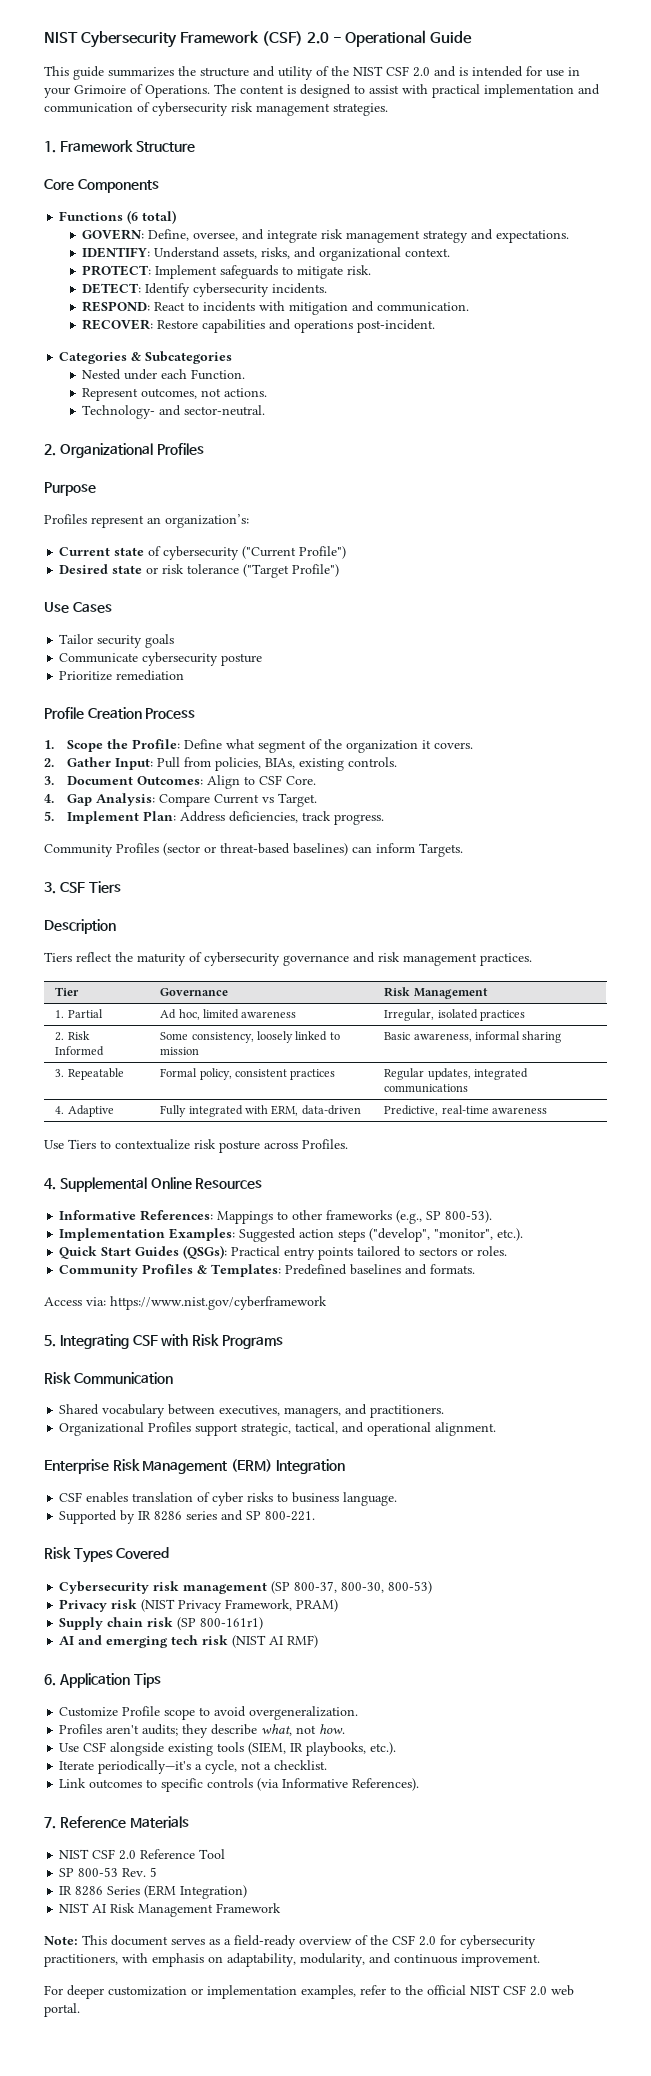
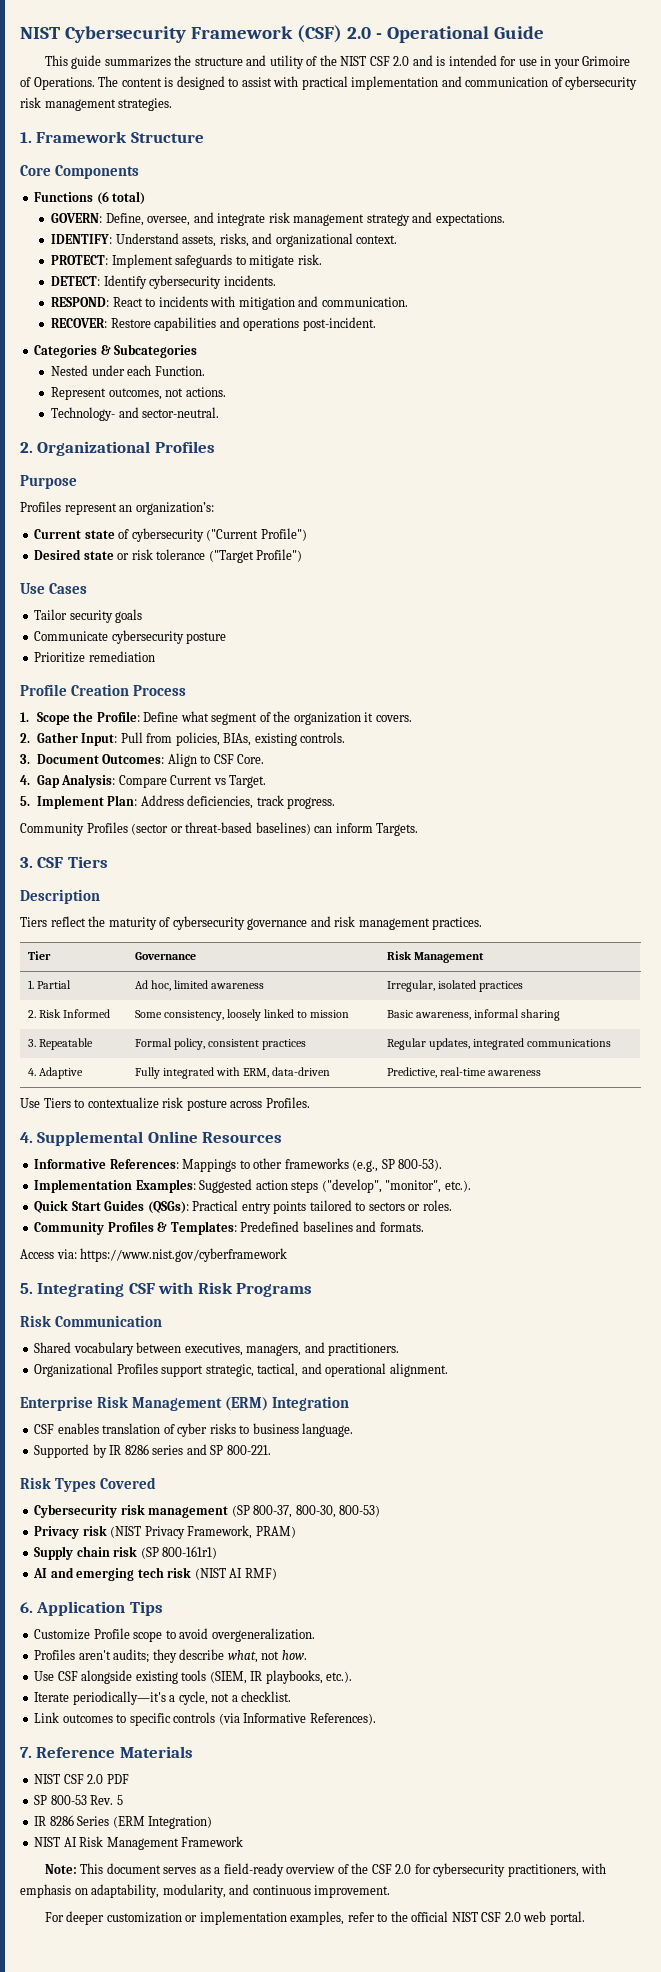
- NIST CSF 2.0 Reference Tool
+ NIST CSF 2.0 PDF

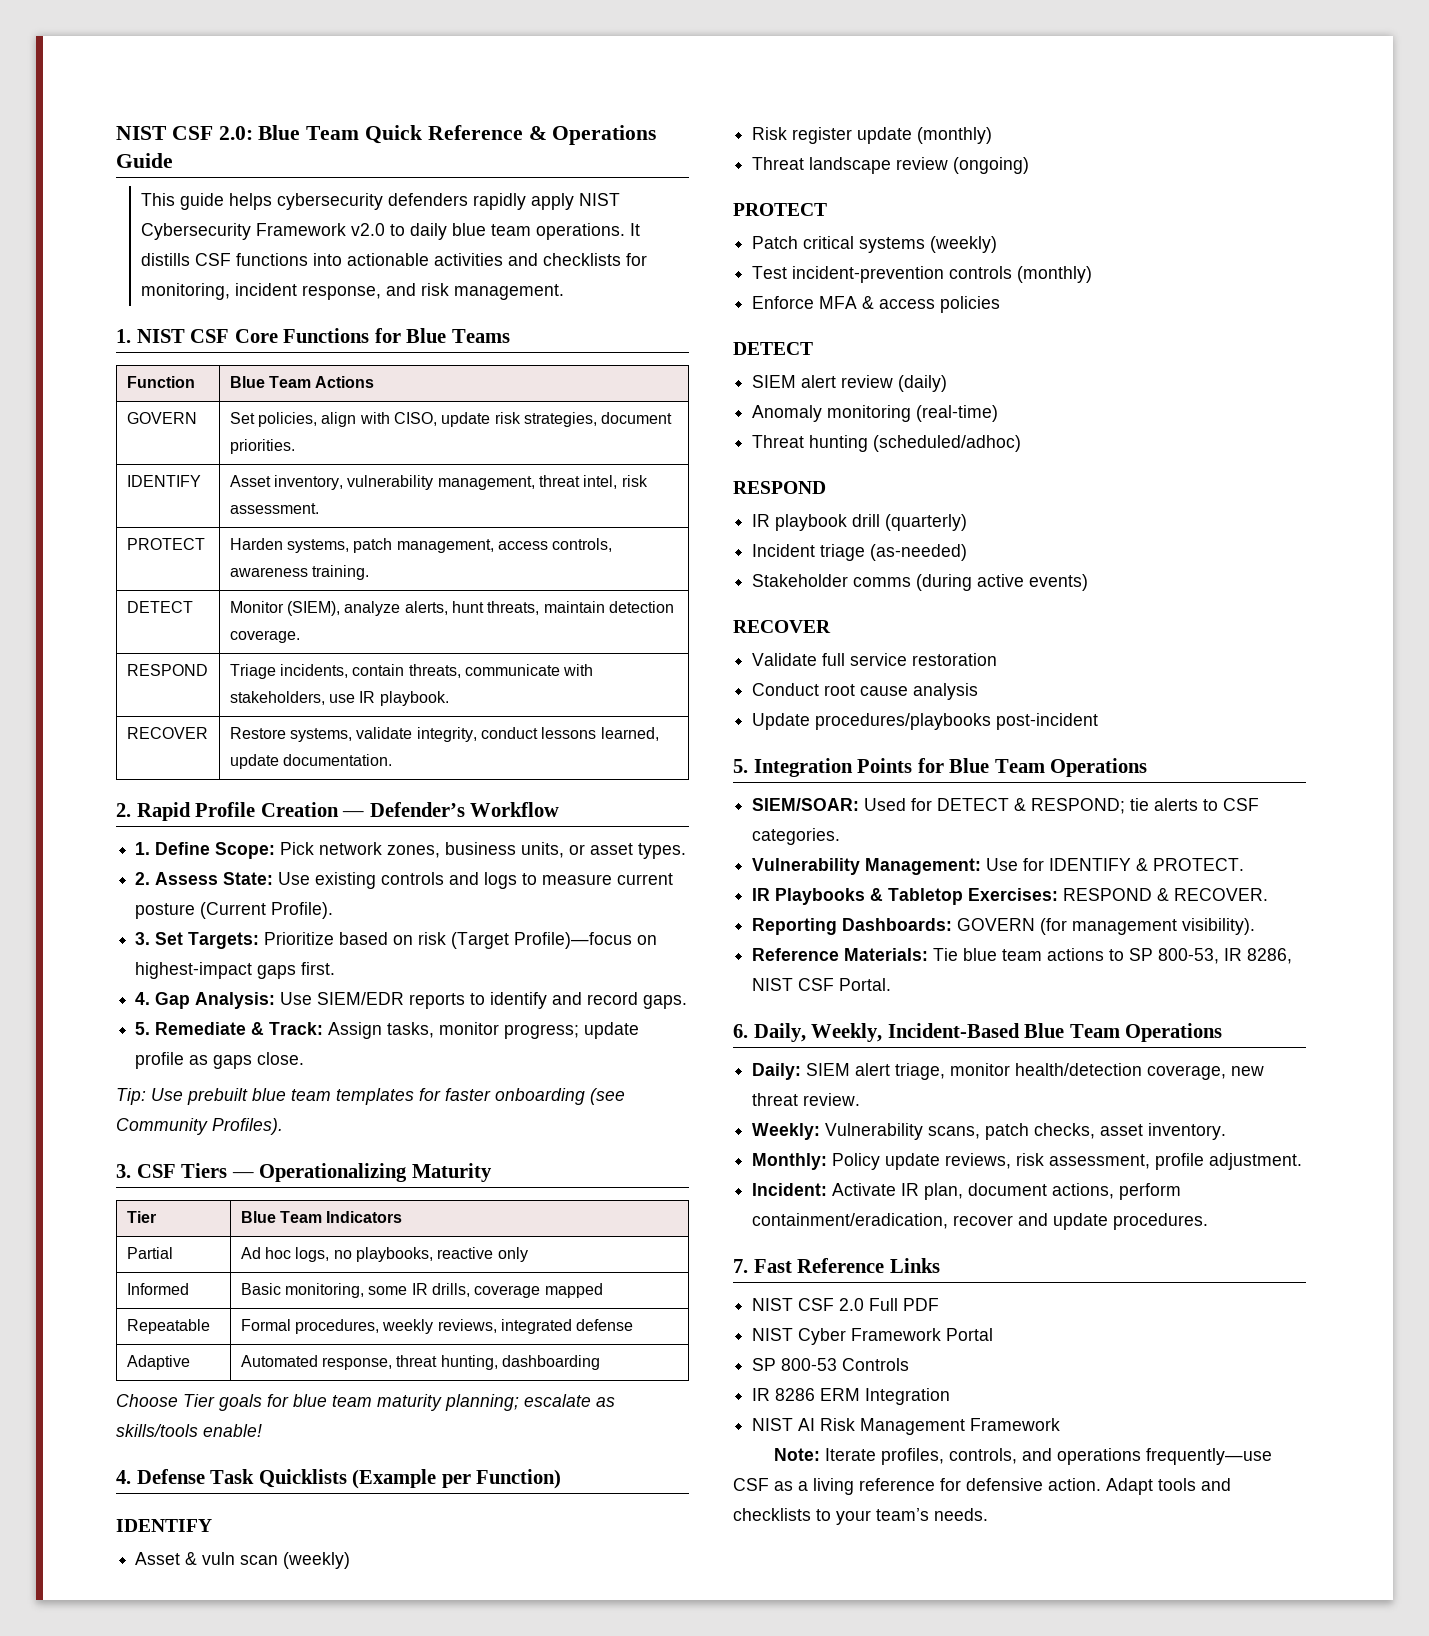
- NIST Cybersecurity Framework (CSF) 2.0 - Operational Guide
- This guide summarizes the structure and utility of the NIST CSF 2.0 and is intended for use in your Grimoire of Operations. The content is designed to assist with practical implementation and communication of cybersecurity risk management strategies.
- 1. Framework Structure
- Core Components
- Functions (6 total)
- GOVERN: Define, oversee, and integrate risk management strategy and expectations.
- IDENTIFY: Understand assets, risks, and organizational context.
- PROTECT: Implement safeguards to mitigate risk.
- DETECT: Identify cybersecurity incidents.
- RESPOND: React to incidents with mitigation and communication.
- RECOVER: Restore capabilities and operations post-incident.
- Categories & Subcategories
- Nested under each Function.
- Represent outcomes, not actions.
- Technology- and sector-neutral.
- 2. Organizational Profiles
- Purpose
- Profiles represent an organization’s:
- Current state of cybersecurity ("Current Profile")
- Desired state or risk tolerance ("Target Profile")
- Use Cases
- Tailor security goals
- Communicate cybersecurity posture
- Prioritize remediation
- Profile Creation Process
- 1. Scope the Profile: Define what segment of the organization it covers.
- 2. Gather Input: Pull from policies, BIAs, existing controls.
- 3. Document Outcomes: Align to CSF Core.
- 4. Gap Analysis: Compare Current vs Target.
- 5. Implement Plan: Address deficiencies, track progress.
- Community Profiles (sector or threat-based baselines) can inform Targets.
- 3. CSF Tiers
- Description
- Tiers reflect the maturity of cybersecurity governance and risk management practices.
- Tier | Governance | Risk Management
- 1. Partial | Ad hoc, limited awareness | Irregular, isolated practices
- 2. Risk Informed | Some consistency, loosely linked to mission | Basic awareness, informal sharing
- 3. Repeatable | Formal policy, consistent practices | Regular updates, integrated communications
- 4. Adaptive | Fully integrated with ERM, data-driven | Predictive, real-time awareness
- Use Tiers to contextualize risk posture across Profiles.
- 4. Supplemental Online Resources
- Informative References: Mappings to other frameworks (e.g., SP 800-53).
- Implementation Examples: Suggested action steps ("develop", "monitor", etc.).
- Quick Start Guides (QSGs): Practical entry points tailored to sectors or roles.
- Community Profiles & Templates: Predefined baselines and formats.
- Access via: https://www.nist.gov/cyberframework
- 5. Integrating CSF with Risk Programs
- Risk Communication
- Shared vocabulary between executives, managers, and practitioners.
- Organizational Profiles support strategic, tactical, and operational alignment.
- Enterprise Risk Management (ERM) Integration
- CSF enables translation of cyber risks to business language.
- Supported by IR 8286 series and SP 800-221.
- Risk Types Covered
- Cybersecurity risk management (SP 800-37, 800-30, 800-53)
- Privacy risk (NIST Privacy Framework, PRAM)
- Supply chain risk (SP 800-161r1)
- AI and emerging tech risk (NIST AI RMF)
- 6. Application Tips
- Customize Profile scope to avoid overgeneralization.
- Profiles aren't audits; they describe what, not how.
- Use CSF alongside existing tools (SIEM, IR playbooks, etc.).
- Iterate periodically—it's a cycle, not a checklist.
- Link outcomes to specific controls (via Informative References).
- 7. Reference Materials
- NIST CSF 2.0 PDF
+ NIST CSF 2.0: Blue Team Quick Reference & Operations Guide
+ This guide helps cybersecurity defenders rapidly apply NIST Cybersecurity Framework v2.0 to daily blue team operations. It distills CSF functions into actionable activities and checklists for monitoring, incident response, and risk management.
+ 1. NIST CSF Core Functions for Blue Teams
+ Function | Blue Team Actions
+ GOVERN | Set policies, align with CISO, update risk strategies, document priorities.
+ IDENTIFY | Asset inventory, vulnerability management, threat intel, risk assessment.
+ PROTECT | Harden systems, patch management, access controls, awareness training.
+ DETECT | Monitor (SIEM), analyze alerts, hunt threats, maintain detection coverage.
+ RESPOND | Triage incidents, contain threats, communicate with stakeholders, use IR playbook.
+ RECOVER | Restore systems, validate integrity, conduct lessons learned, update documentation.
+ 2. Rapid Profile Creation — Defender’s Workflow
+ 1. Define Scope: Pick network zones, business units, or asset types.
+ 2. Assess State: Use existing controls and logs to measure current posture (Current Profile).
+ 3. Set Targets: Prioritize based on risk (Target Profile)—focus on highest-impact gaps first.
+ 4. Gap Analysis: Use SIEM/EDR reports to identify and record gaps.
+ 5. Remediate & Track: Assign tasks, monitor progress; update profile as gaps close.
+ Tip: Use prebuilt blue team templates for faster onboarding (see Community Profiles).
+ 3. CSF Tiers — Operationalizing Maturity
+ Tier | Blue Team Indicators
+ Partial | Ad hoc logs, no playbooks, reactive only
+ Informed | Basic monitoring, some IR drills, coverage mapped
+ Repeatable | Formal procedures, weekly reviews, integrated defense
+ Adaptive | Automated response, threat hunting, dashboarding
+ Choose Tier goals for blue team maturity planning; escalate as skills/tools enable!
+ 4. Defense Task Quicklists (Example per Function)
+ IDENTIFY
+ Asset & vuln scan (weekly)
+ Risk register update (monthly)
+ Threat landscape review (ongoing)
+ PROTECT
+ Patch critical systems (weekly)
+ Test incident-prevention controls (monthly)
+ Enforce MFA & access policies
+ DETECT
+ SIEM alert review (daily)
+ Anomaly monitoring (real-time)
+ Threat hunting (scheduled/adhoc)
+ RESPOND
+ IR playbook drill (quarterly)
+ Incident triage (as-needed)
+ Stakeholder comms (during active events)
+ RECOVER
+ Validate full service restoration
+ Conduct root cause analysis
+ Update procedures/playbooks post-incident
+ 5. Integration Points for Blue Team Operations
+ SIEM/SOAR: Used for DETECT & RESPOND; tie alerts to CSF categories.
+ Vulnerability Management: Use for IDENTIFY & PROTECT.
+ IR Playbooks & Tabletop Exercises: RESPOND & RECOVER.
+ Reporting Dashboards: GOVERN (for management visibility).
+ Reference Materials: Tie blue team actions to SP 800-53, IR 8286, NIST CSF Portal.
+ 6. Daily, Weekly, Incident-Based Blue Team Operations
+ Daily: SIEM alert triage, monitor health/detection coverage, new threat review.
+ Weekly: Vulnerability scans, patch checks, asset inventory.
+ Monthly: Policy update reviews, risk assessment, profile adjustment.
+ Incident: Activate IR plan, document actions, perform containment/eradication, recover and update procedures.
+ 7. Fast Reference Links
+ NIST CSF 2.0 Full PDF
+ NIST Cyber Framework Portal
- SP 800-53 Rev. 5
- IR 8286 Series (ERM Integration)
+ SP 800-53 Controls
+ IR 8286 ERM Integration
- Note: This document serves as a field-ready overview of the CSF 2.0 for cybersecurity practitioners, with emphasis on adaptability, modularity, and continuous improvement.
- For deeper customization or implementation examples, refer to the official NIST CSF 2.0 web portal.
+ Note: Iterate profiles, controls, and operations frequently—use CSF as a living reference for defensive action. Adapt tools and checklists to your team’s needs.

